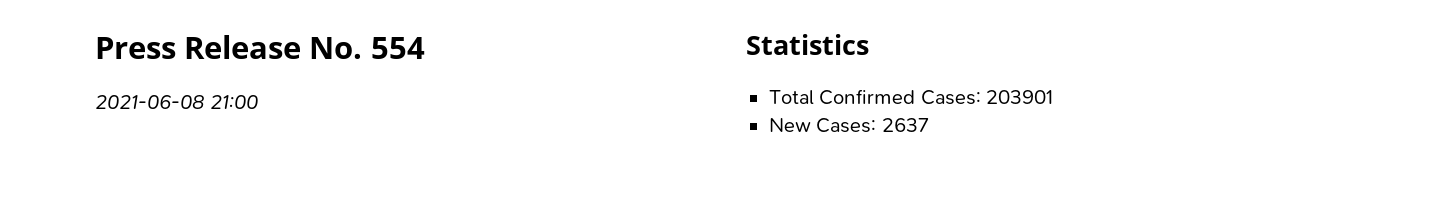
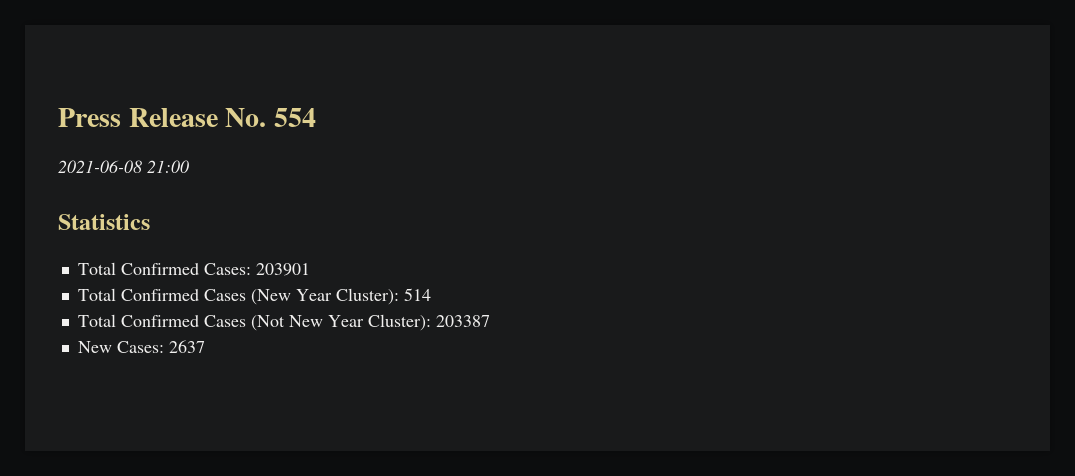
+ Total Confirmed Cases (New Year Cluster): 514
+ Total Confirmed Cases (Not New Year Cluster): 203387

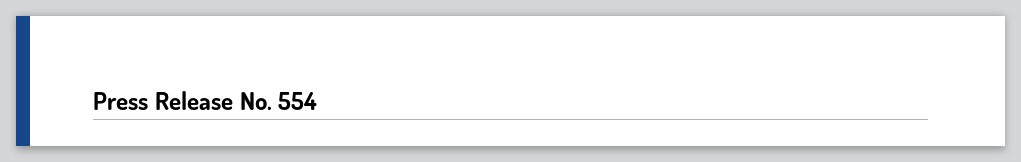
- 2021-06-08 21:00
- Statistics
- Total Confirmed Cases: 203901
- Total Confirmed Cases (New Year Cluster): 514
- Total Confirmed Cases (Not New Year Cluster): 203387
- New Cases: 2637

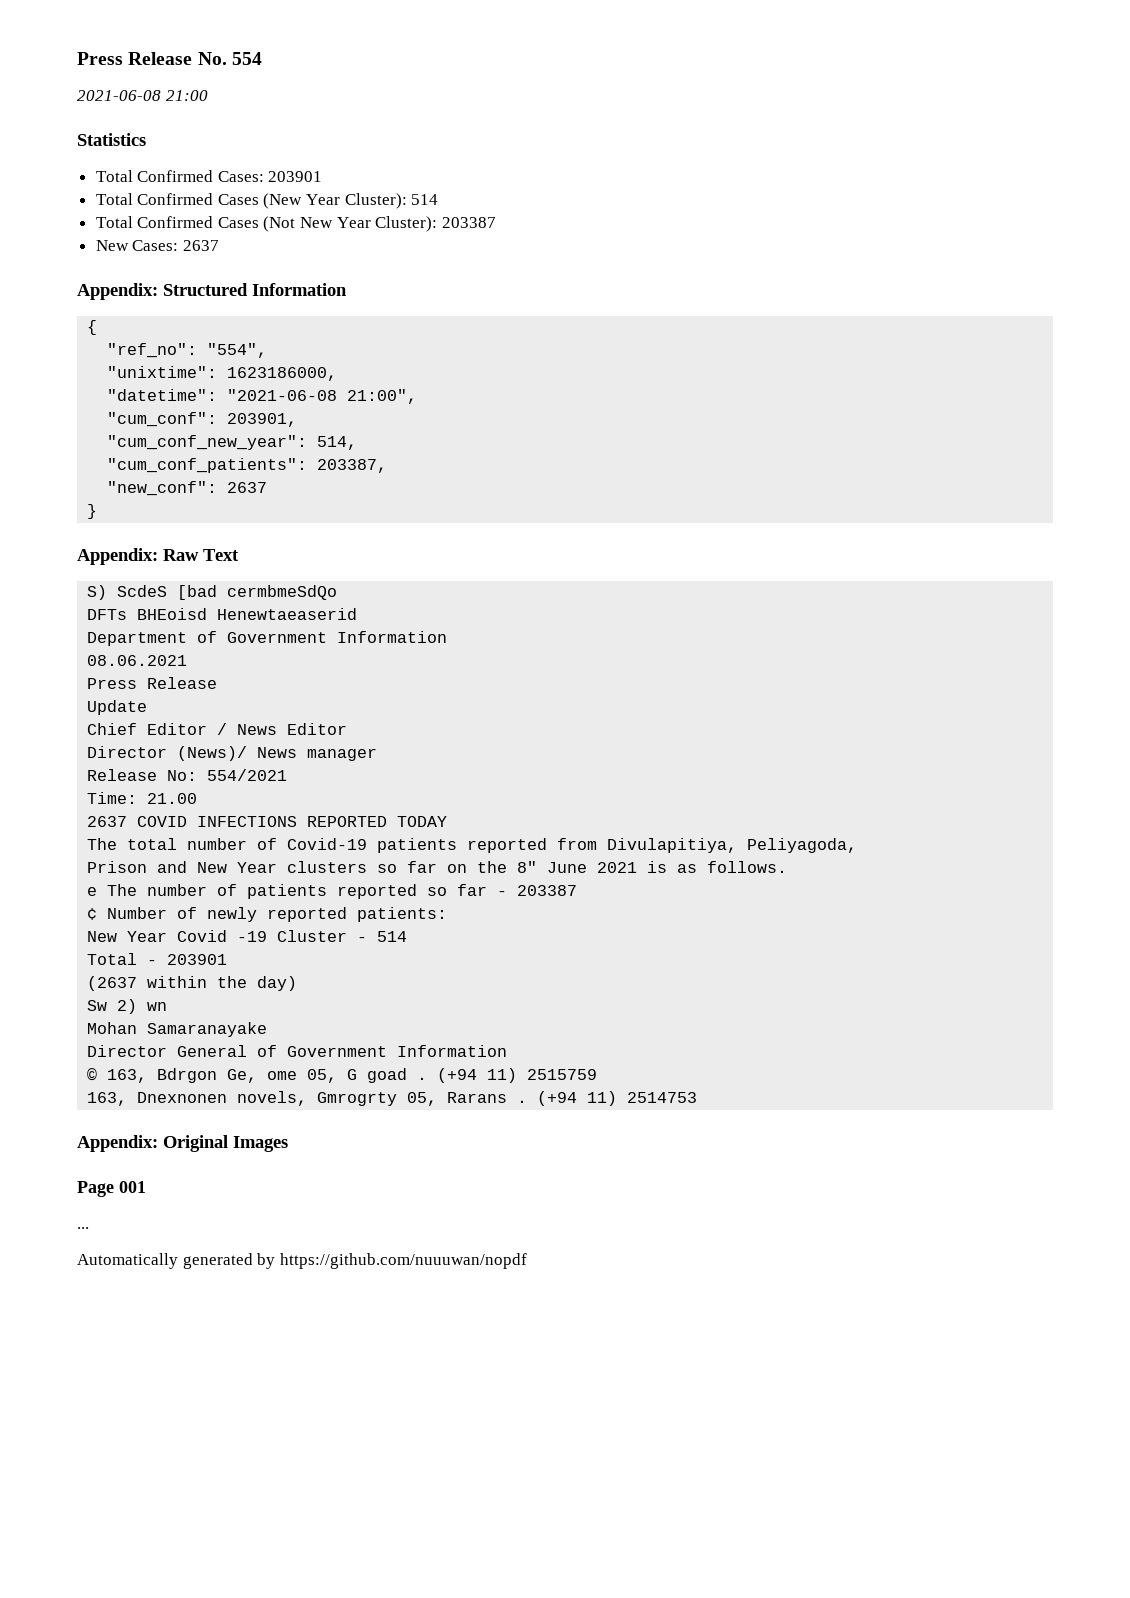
+ 2021-06-08 21:00
+ Statistics
+ Total Confirmed Cases: 203901
+ Total Confirmed Cases (New Year Cluster): 514
+ Total Confirmed Cases (Not New Year Cluster): 203387
+ New Cases: 2637
+ Appendix: Structured Information
+ {
+ "ref_no": "554",
+ "unixtime": 1623186000,
+ "datetime": "2021-06-08 21:00",
+ "cum_conf": 203901,
+ "cum_conf_new_year": 514,
+ "cum_conf_patients": 203387,
+ "new_conf": 2637
+ }
+ Appendix: Raw Text
+ S) ScdeS [bad cermbmeSdQo
+ DFTs BHEoisd Henewtaeaserid
+ Department of Government Information
+ 08.06.2021
+ Press Release
+ Update
+ Chief Editor / News Editor
+ Director (News)/ News manager
+ Release No: 554/2021
+ Time: 21.00
+ 2637 COVID INFECTIONS REPORTED TODAY
+ The total number of Covid-19 patients reported from Divulapitiya, Peliyagoda,
+ Prison and New Year clusters so far on the 8" June 2021 is as follows.
+ e The number of patients reported so far - 203387
+ ¢ Number of newly reported patients:
+ New Year Covid -19 Cluster - 514
+ Total - 203901
+ (2637 within the day)
+ Sw 2) wn
+ Mohan Samaranayake
+ Director General of Government Information
+ © 163, Bdrgon Ge, ome 05, G goad . (+94 11) 2515759
+ 163, Dnexnonen novels, Gmrogrty 05, Rarans . (+94 11) 2514753
+ Appendix: Original Images
+ Page 001
+ ...
+ Automatically generated by https://github.com/nuuuwan/nopdf

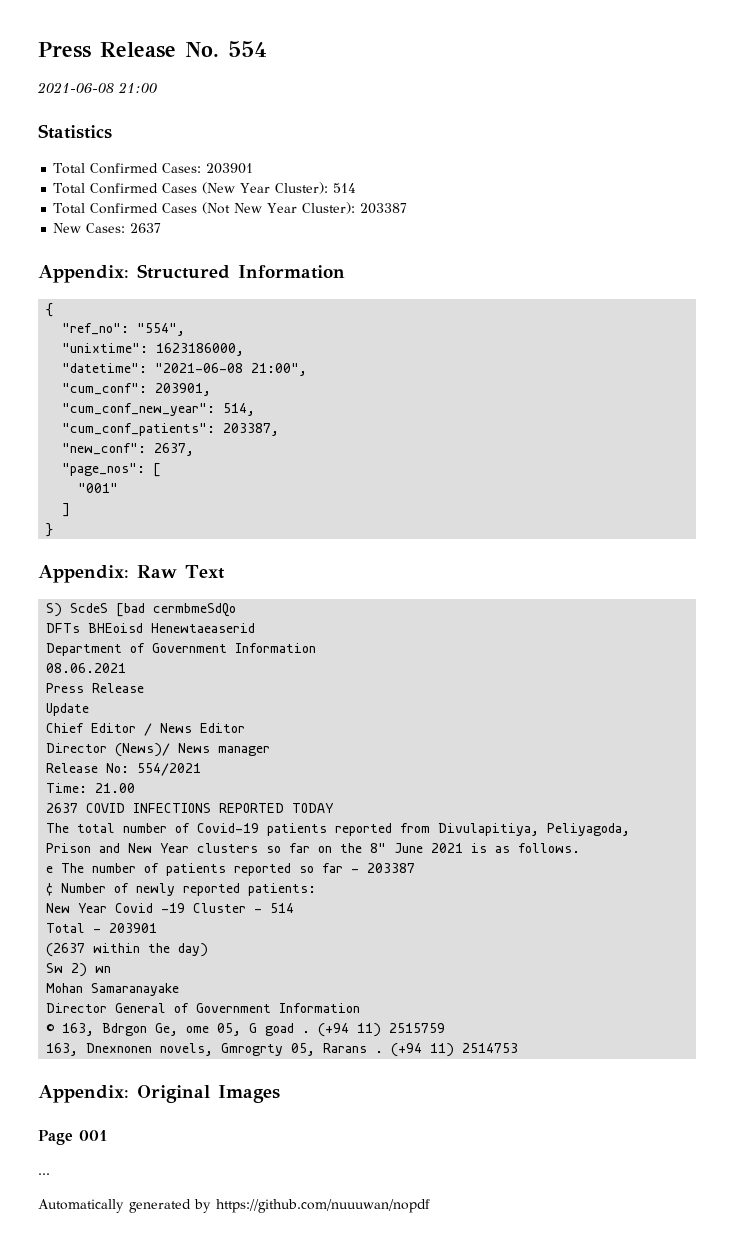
- "new_conf": 2637
+ "new_conf": 2637,
+ "page_nos": [
+ "001"
+ ]

